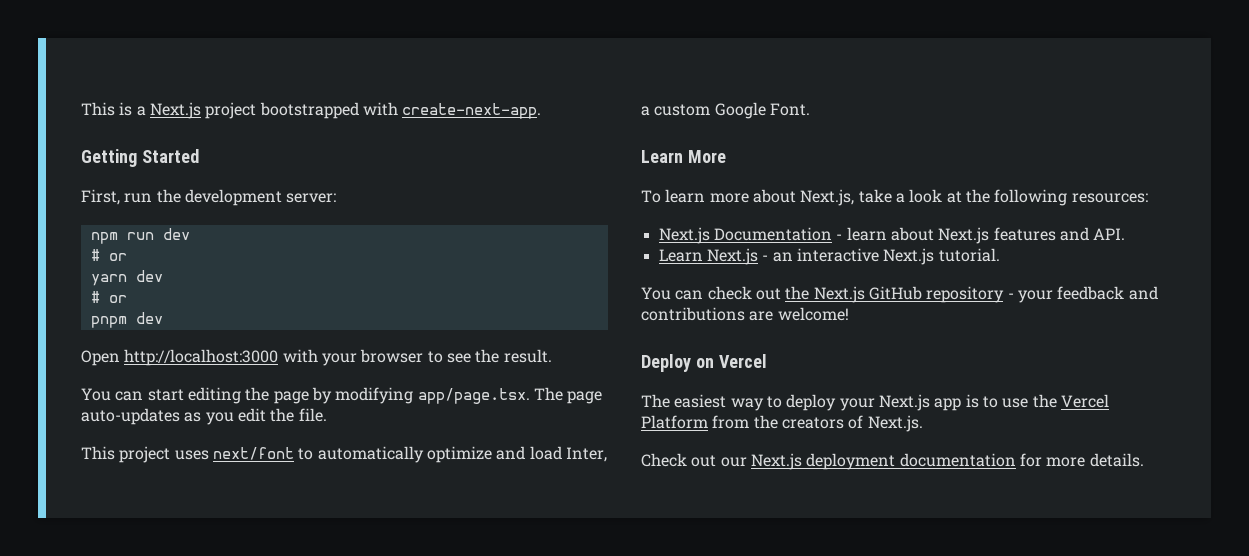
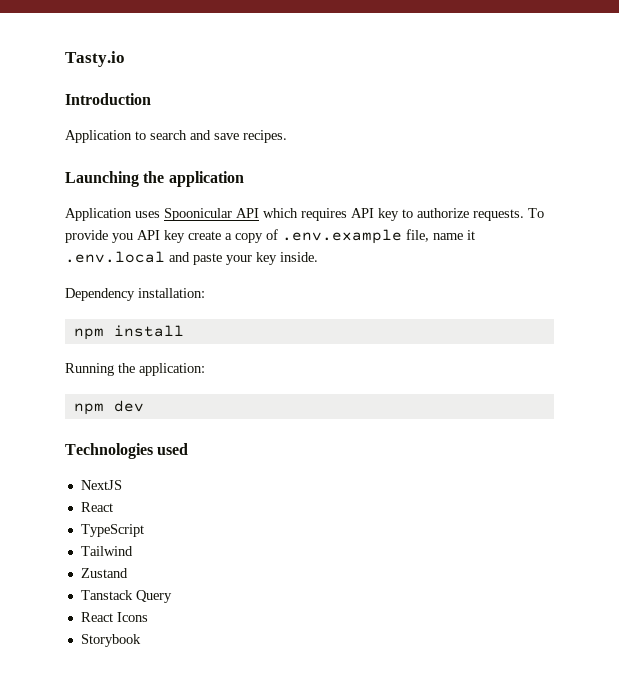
- This is a Next.js project bootstrapped with create-next-app.
- Getting Started
- First, run the development server:
- npm run dev
- # or
- yarn dev
- # or
- pnpm dev
- Open http://localhost:3000 with your browser to see the result.
- You can start editing the page by modifying app/page.tsx. The page auto-updates as you edit the file.
- This project uses next/font to automatically optimize and load Inter, a custom Google Font.
- Learn More
- To learn more about Next.js, take a look at the following resources:
- Next.js Documentation - learn about Next.js features and API.
- Learn Next.js - an interactive Next.js tutorial.
- You can check out the Next.js GitHub repository - your feedback and contributions are welcome!
- Deploy on Vercel
- The easiest way to deploy your Next.js app is to use the Vercel Platform from the creators of Next.js.
- Check out our Next.js deployment documentation for more details.
+ Tasty.io
+ Introduction
+ Application to search and save recipes.
+ Launching the application
+ Application uses Spoonicular API which requires API key to authorize requests. To provide you API key create a copy of .env.example file, name it .env.local and paste your key inside.
+ Dependency installation:
+ npm install
+ Running the application:
+ npm dev
+ Technologies used
+ NextJS
+ React
+ TypeScript
+ Tailwind
+ Zustand
+ Tanstack Query
+ React Icons
+ Storybook

